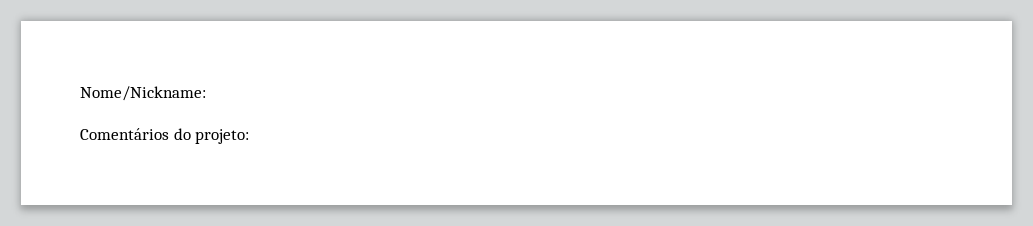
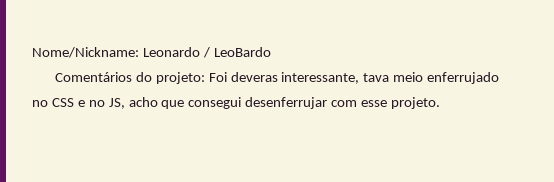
- Nome/Nickname:
+ Nome/Nickname: Leonardo / LeoBardo
- Comentários do projeto:
+ Comentários do projeto: Foi deveras interessante, tava meio enferrujado no CSS e no JS, acho que consegui desenferrujar com esse projeto.

